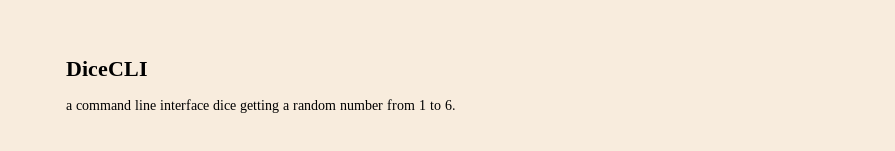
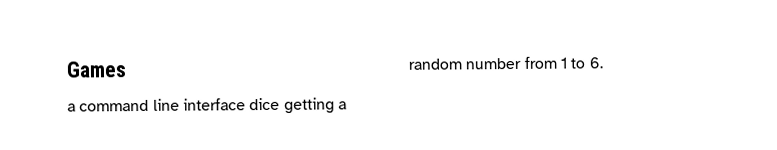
- DiceCLI
+ Games

